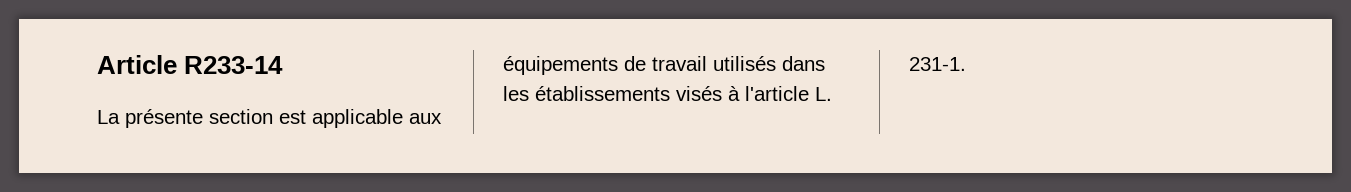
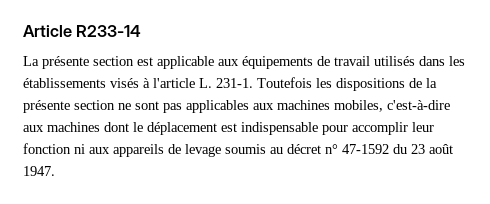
+ Toutefois les dispositions de la présente section ne sont pas applicables aux machines mobiles, c'est-à-dire aux machines dont le déplacement est indispensable pour accomplir leur fonction ni aux appareils de levage soumis au décret n° 47-1592 du 23 août 1947.

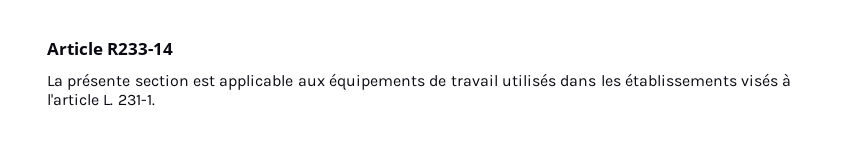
- Toutefois les dispositions de la présente section ne sont pas applicables aux machines mobiles, c'est-à-dire aux machines dont le déplacement est indispensable pour accomplir leur fonction ni aux appareils de levage soumis au décret n° 47-1592 du 23 août 1947.

